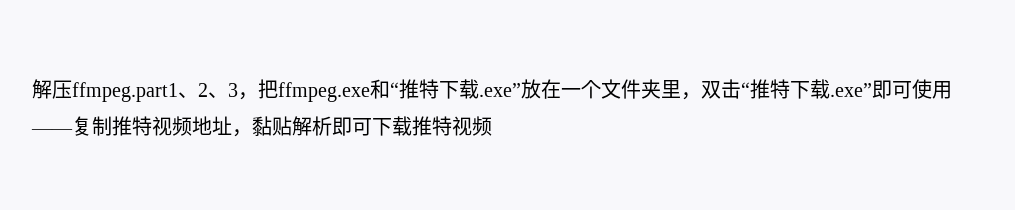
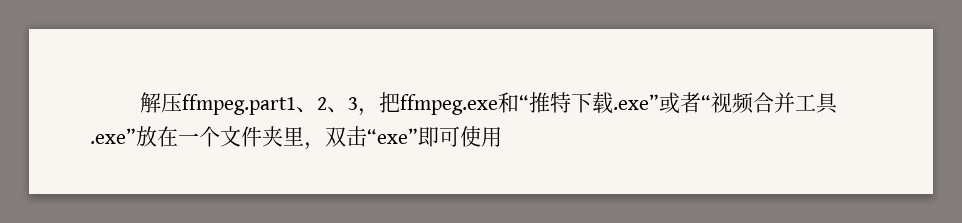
- 解压ffmpeg.part1、2、3，把ffmpeg.exe和“推特下载.exe”放在一个文件夹里，双击“推特下载.exe”即可使用——复制推特视频地址，黏贴解析即可下载推特视频
+ 解压ffmpeg.part1、2、3，把ffmpeg.exe和“推特下载.exe”或者“视频合并工具.exe”放在一个文件夹里，双击“exe”即可使用

